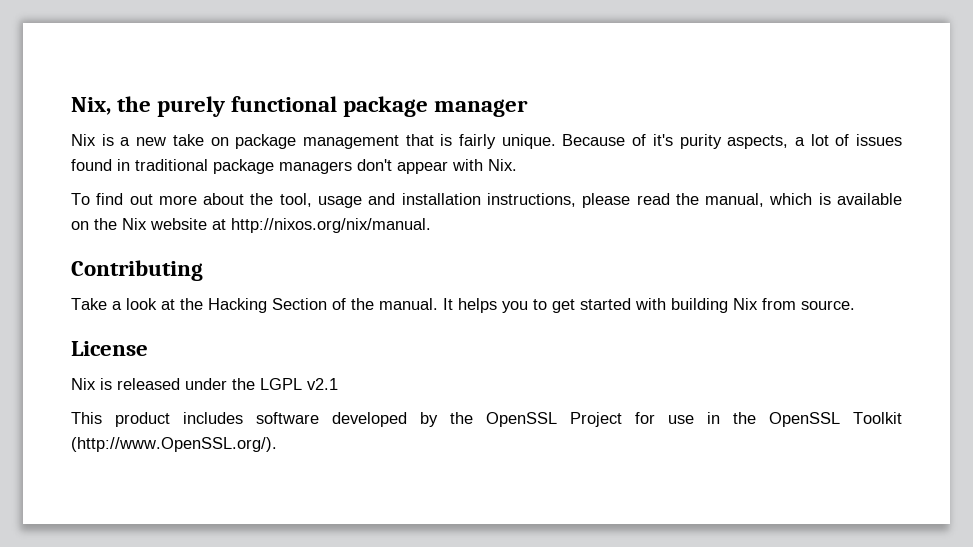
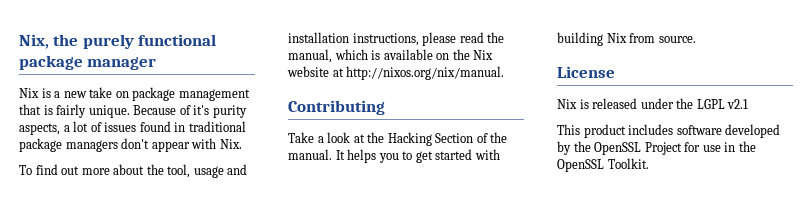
- This product includes software developed by the OpenSSL Project for use in the OpenSSL Toolkit (http://www.OpenSSL.org/).
+ This product includes software developed by the OpenSSL Project for use in the OpenSSL Toolkit.

